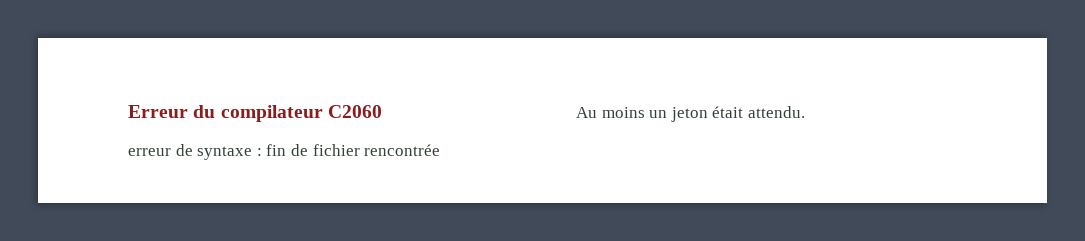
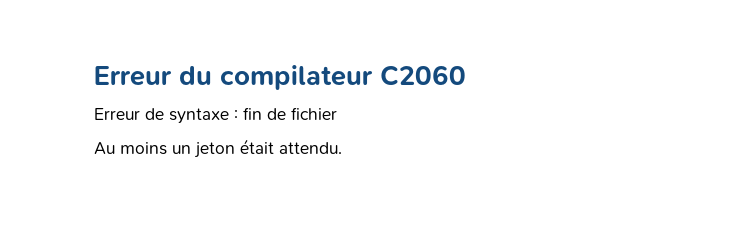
- erreur de syntaxe : fin de fichier rencontrée
+ Erreur de syntaxe : fin de fichier

